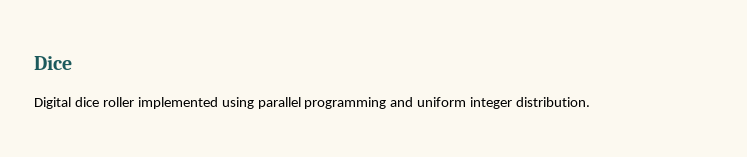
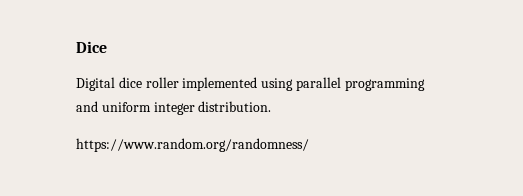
+ https://www.random.org/randomness/

